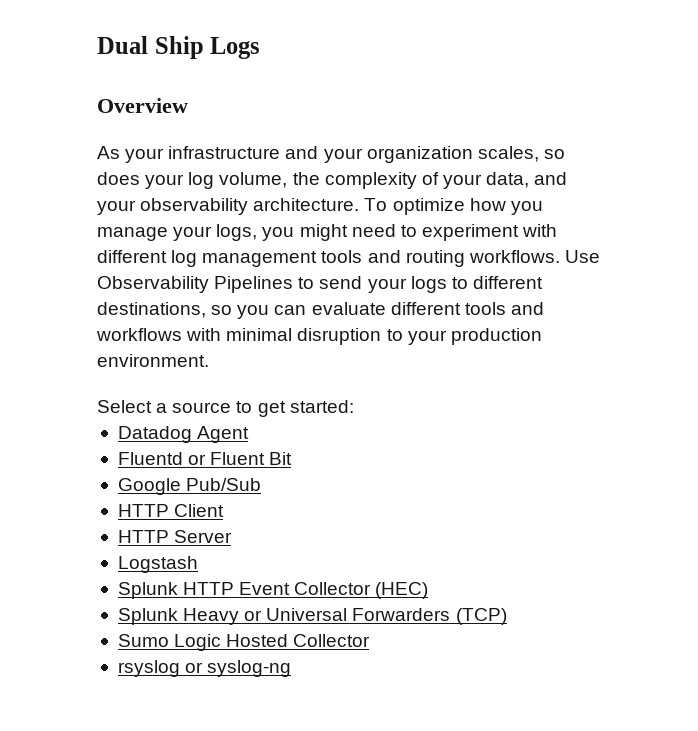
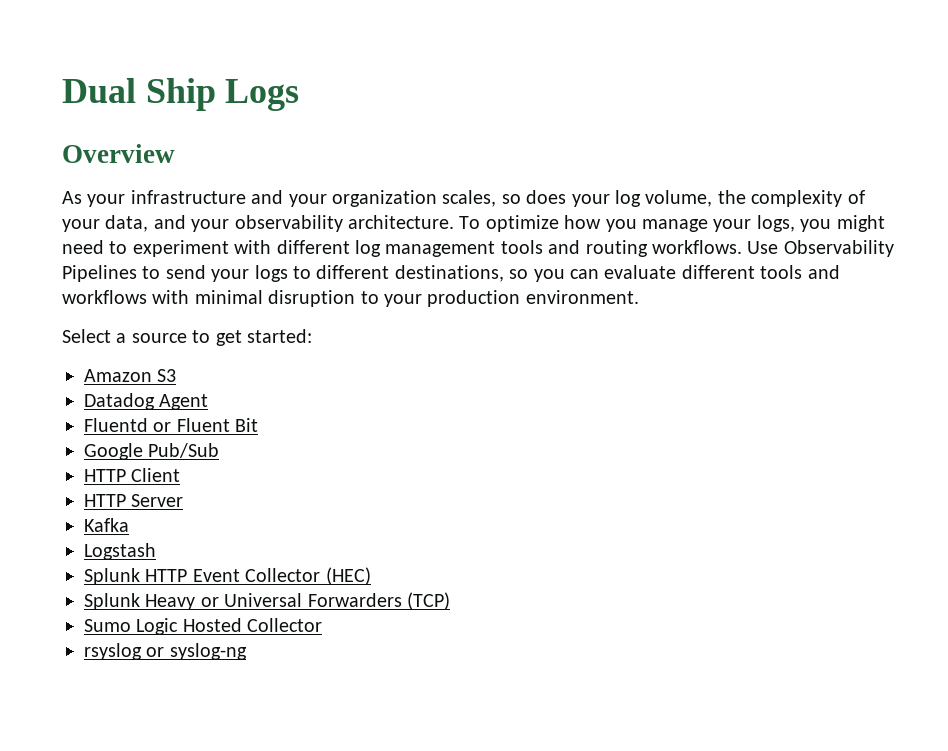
+ Amazon S3
+ Kafka

